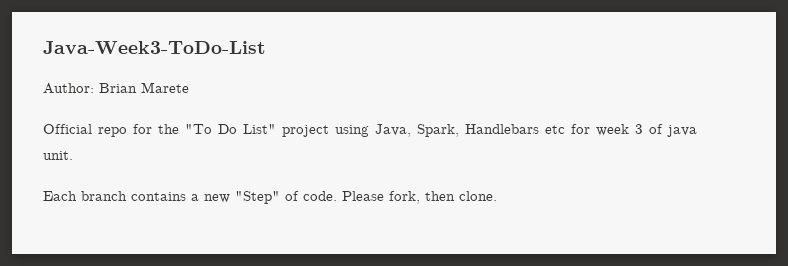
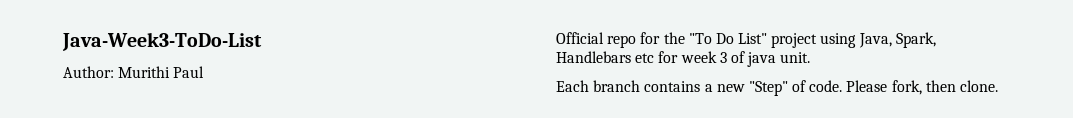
- Author: Brian Marete
+ Author: Murithi Paul

